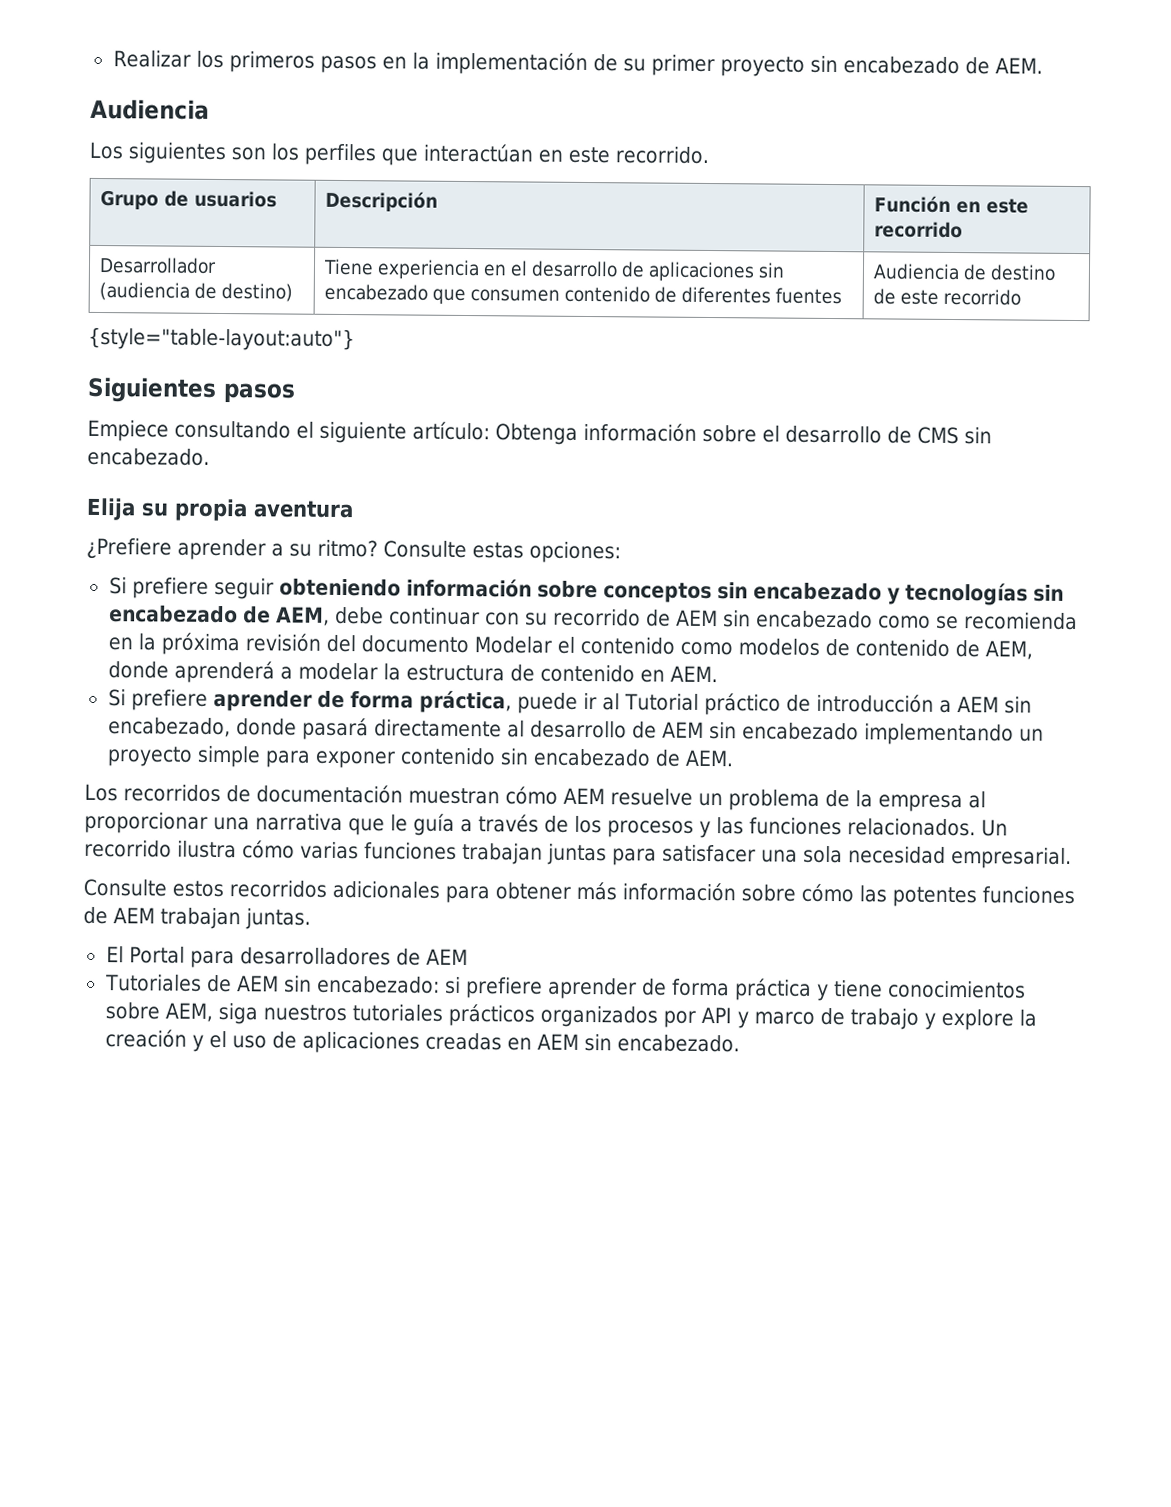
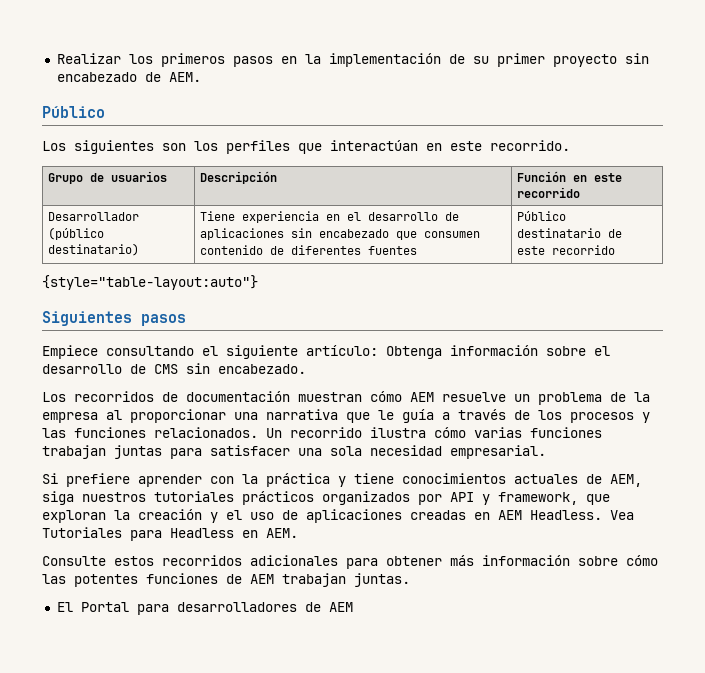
  Realizar los primeros pasos en la implementación de su primer proyecto sin encabezado de AEM.
- Audiencia
+ Público
- Desarrollador (audiencia de destino) | Tiene experiencia en el desarrollo de aplicaciones sin encabezado que consumen contenido de diferentes fuentes | Audiencia de destino de este recorrido
+ Desarrollador (público destinatario) | Tiene experiencia en el desarrollo de aplicaciones sin encabezado que consumen contenido de diferentes fuentes | Público destinatario de este recorrido
- Elija su propia aventura
- ¿Prefiere aprender a su ritmo? Consulte estas opciones:
- Si prefiere seguir obteniendo información sobre conceptos sin encabezado y tecnologías sin encabezado de AEM, debe continuar con su recorrido de AEM sin encabezado como se recomienda en la próxima revisión del documento Modelar el contenido como modelos de contenido de AEM, donde aprenderá a modelar la estructura de contenido en AEM.
- Si prefiere aprender de forma práctica, puede ir al Tutorial práctico de introducción a AEM sin encabezado, donde pasará directamente al desarrollo de AEM sin encabezado implementando un proyecto simple para exponer contenido sin encabezado de AEM.
+ Si prefiere aprender con la práctica y tiene conocimientos actuales de AEM, siga nuestros tutoriales prácticos organizados por API y framework, que exploran la creación y el uso de aplicaciones creadas en AEM Headless. Vea Tutoriales para Headless en AEM.
- Tutoriales de AEM sin encabezado: si prefiere aprender de forma práctica y tiene conocimientos sobre AEM, siga nuestros tutoriales prácticos organizados por API y marco de trabajo y explore la creación y el uso de aplicaciones creadas en AEM sin encabezado.

